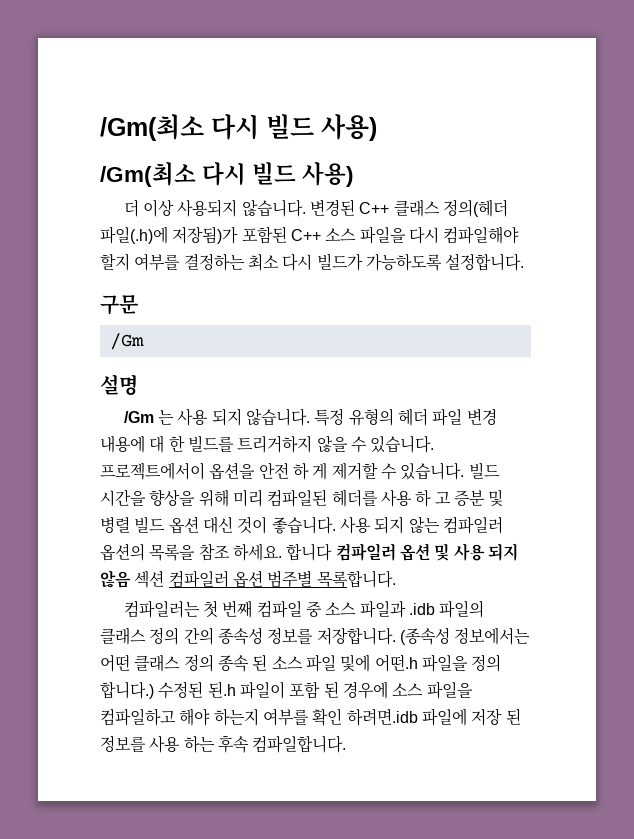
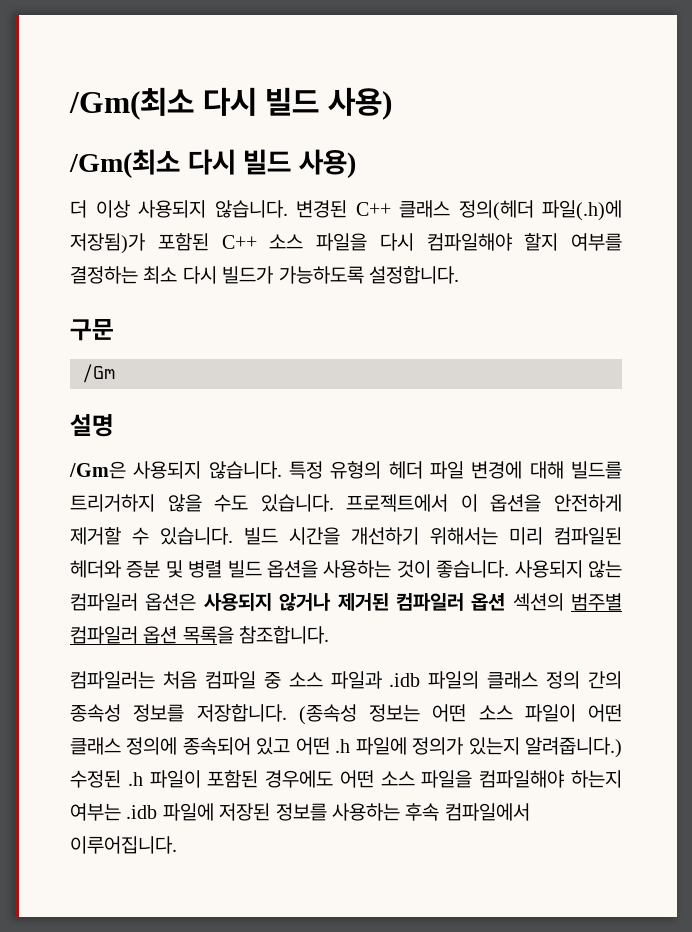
- /Gm 는 사용 되지 않습니다.
+ /Gm은 사용되지 않습니다.
- 특정 유형의 헤더 파일 변경 내용에 대 한 빌드를 트리거하지 않을 수 있습니다. 프로젝트에서이 옵션을 안전 하 게 제거할 수 있습니다.
+ 특정 유형의 헤더 파일 변경에 대해 빌드를 트리거하지 않을 수도 있습니다. 프로젝트에서 이 옵션을 안전하게 제거할 수 있습니다.
- 빌드 시간을 향상을 위해 미리 컴파일된 헤더를 사용 하 고 증분 및 병렬 빌드 옵션 대신 것이 좋습니다. 사용 되지 않는 컴파일러 옵션의 목록을 참조 하세요. 합니다 컴파일러 옵션 및 사용 되지 않음 섹션 컴파일러 옵션 범주별 목록합니다.
+ 빌드 시간을 개선하기 위해서는 미리 컴파일된 헤더와 증분 및 병렬 빌드 옵션을 사용하는 것이 좋습니다. 사용되지 않는 컴파일러 옵션은 사용되지 않거나 제거된 컴파일러 옵션 섹션의 범주별 컴파일러 옵션 목록을 참조합니다.
- 컴파일러는 첫 번째 컴파일 중 소스 파일과 .idb 파일의 클래스 정의 간의 종속성 정보를 저장합니다.
+ 컴파일러는 처음 컴파일 중 소스 파일과 .idb 파일의 클래스 정의 간의 종속성 정보를 저장합니다.
- (종속성 정보에서는 어떤 클래스 정의 종속 된 소스 파일 및에 어떤.h 파일을 정의 합니다.) 수정된 된.h 파일이 포함 된 경우에 소스 파일을 컴파일하고 해야 하는지 여부를 확인 하려면.idb 파일에 저장 된 정보를 사용 하는 후속 컴파일합니다.
+ (종속성 정보는 어떤 소스 파일이 어떤 클래스 정의에 종속되어 있고 어떤 .h 파일에 정의가 있는지 알려줍니다.) 수정된 .h 파일이 포함된 경우에도 어떤 소스 파일을 컴파일해야 하는지 여부는 .idb 파일에 저장된 정보를 사용하는 후속 컴파일에서 이루어집니다.

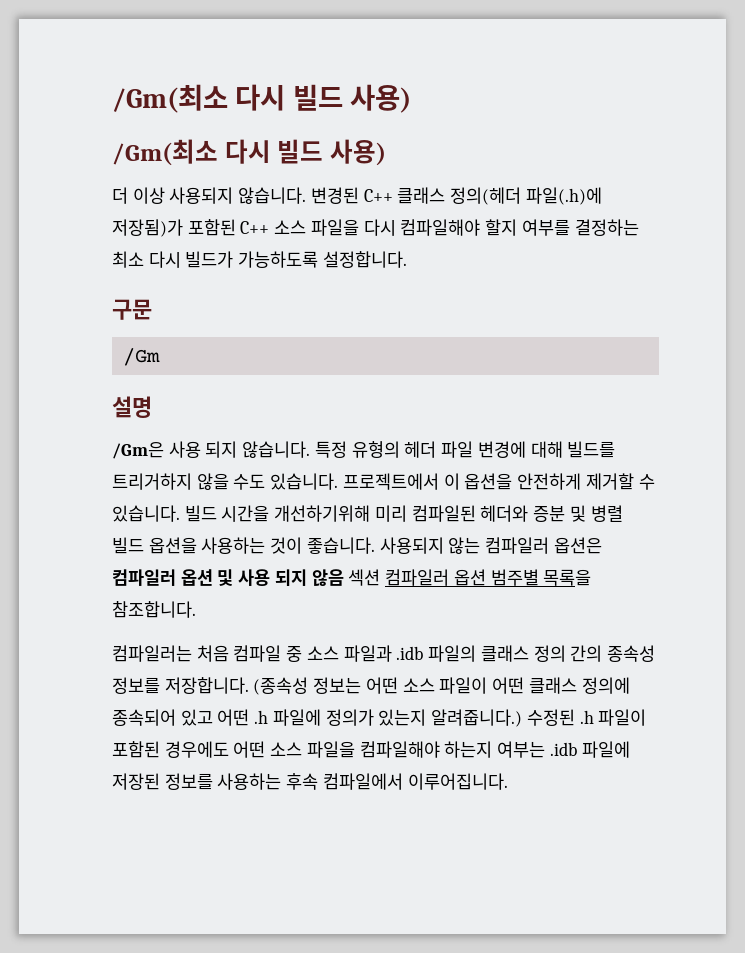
- /Gm은 사용되지 않습니다.
+ /Gm은 사용 되지 않습니다.
- 빌드 시간을 개선하기 위해서는 미리 컴파일된 헤더와 증분 및 병렬 빌드 옵션을 사용하는 것이 좋습니다.
+ 빌드 시간을 개선하기위해 미리 컴파일된 헤더와 증분 및 병렬 빌드 옵션을 사용하는 것이 좋습니다.
- 사용되지 않는 컴파일러 옵션은 사용되지 않거나 제거된 컴파일러 옵션 섹션의 범주별 컴파일러 옵션 목록을 참조합니다.
+ 사용되지 않는 컴파일러 옵션은 컴파일러 옵션 및 사용 되지 않음 섹션 컴파일러 옵션 범주별 목록을 참조합니다.

